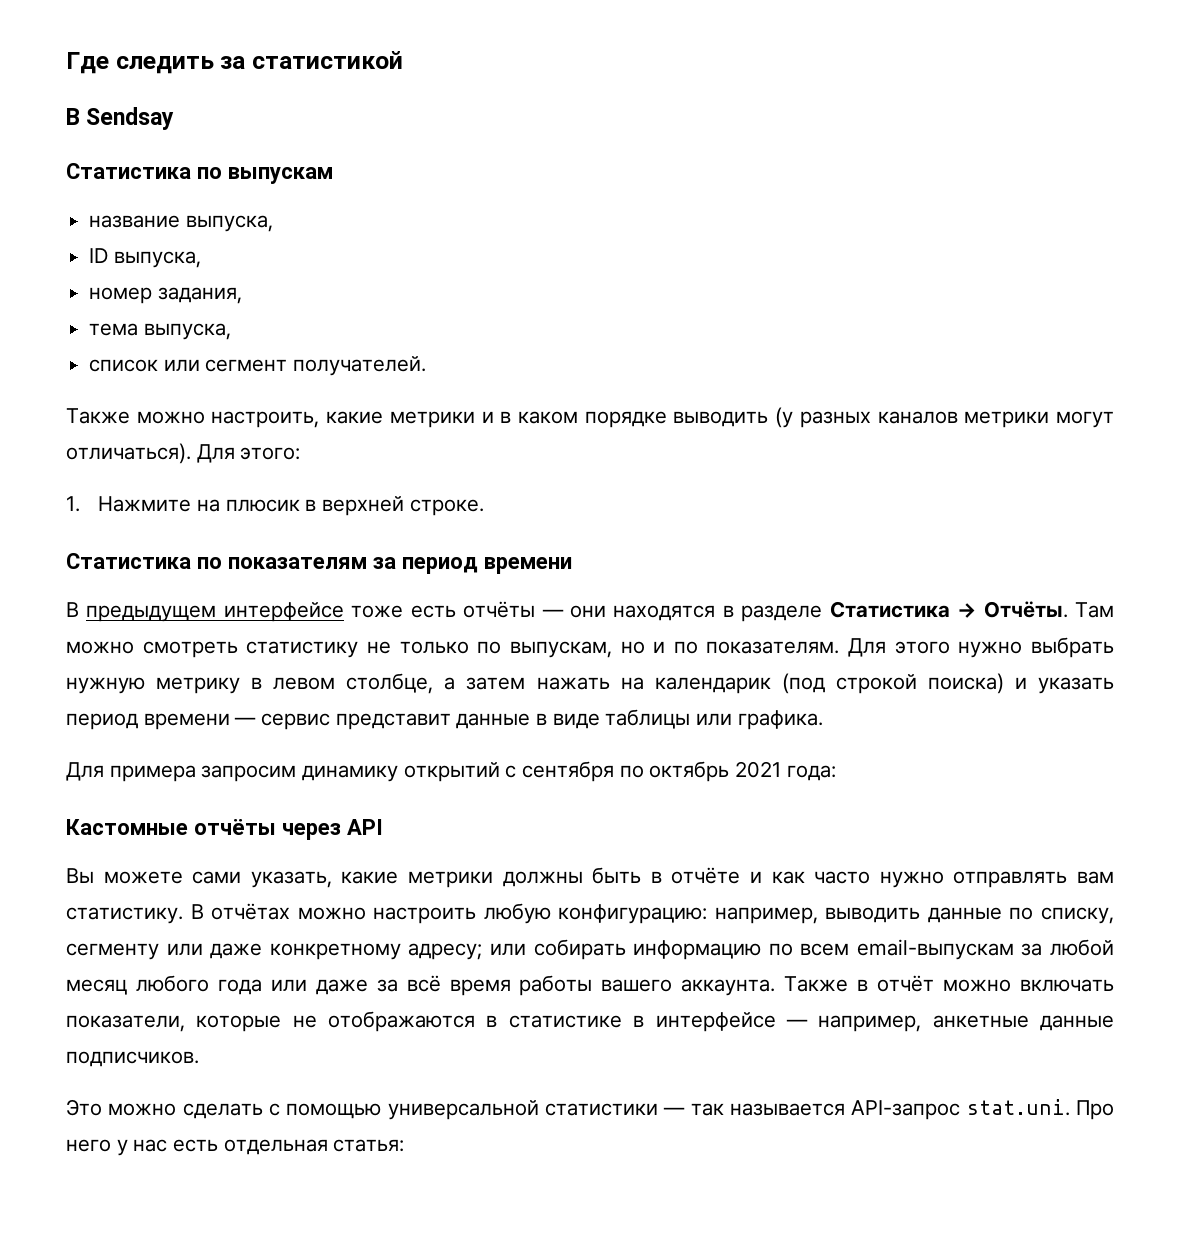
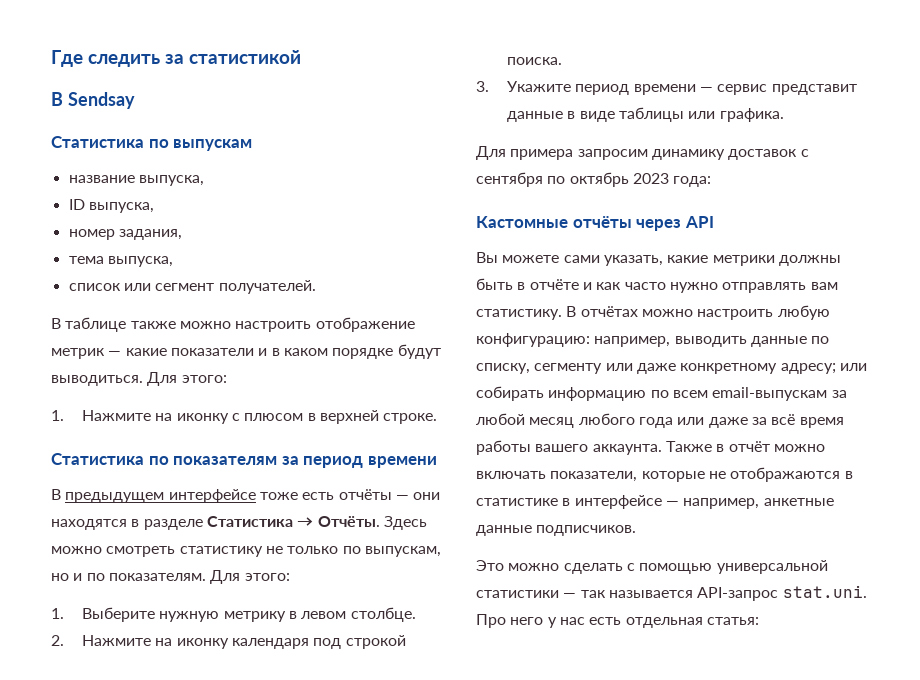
- Также можно настроить, какие метрики и в каком порядке выводить (у разных каналов метрики могут отличаться).
+ В таблице также можно настроить отображение метрик — какие показатели и в каком порядке будут выводиться.
- 1. Нажмите на плюсик в верхней строке.
+ 1. Нажмите на иконку с плюсом в верхней строке.
- Там можно смотреть статистику не только по выпускам, но и по показателям. Для этого нужно выбрать нужную метрику в левом столбце, а затем нажать на календарик (под строкой поиска) и указать период времени — сервис представит данные в виде таблицы или графика.
+ Здесь можно смотреть статистику не только по выпускам, но и по показателям. Для этого:
+ 1. Выберите нужную метрику в левом столбце.
+ 2. Нажмите на иконку календаря под строкой поиска.
+ 3. Укажите период времени — сервис представит данные в виде таблицы или графика.
- Для примера запросим динамику открытий с сентября по октябрь 2021 года:
+ Для примера запросим динамику доставок с сентября по октябрь 2023 года:

